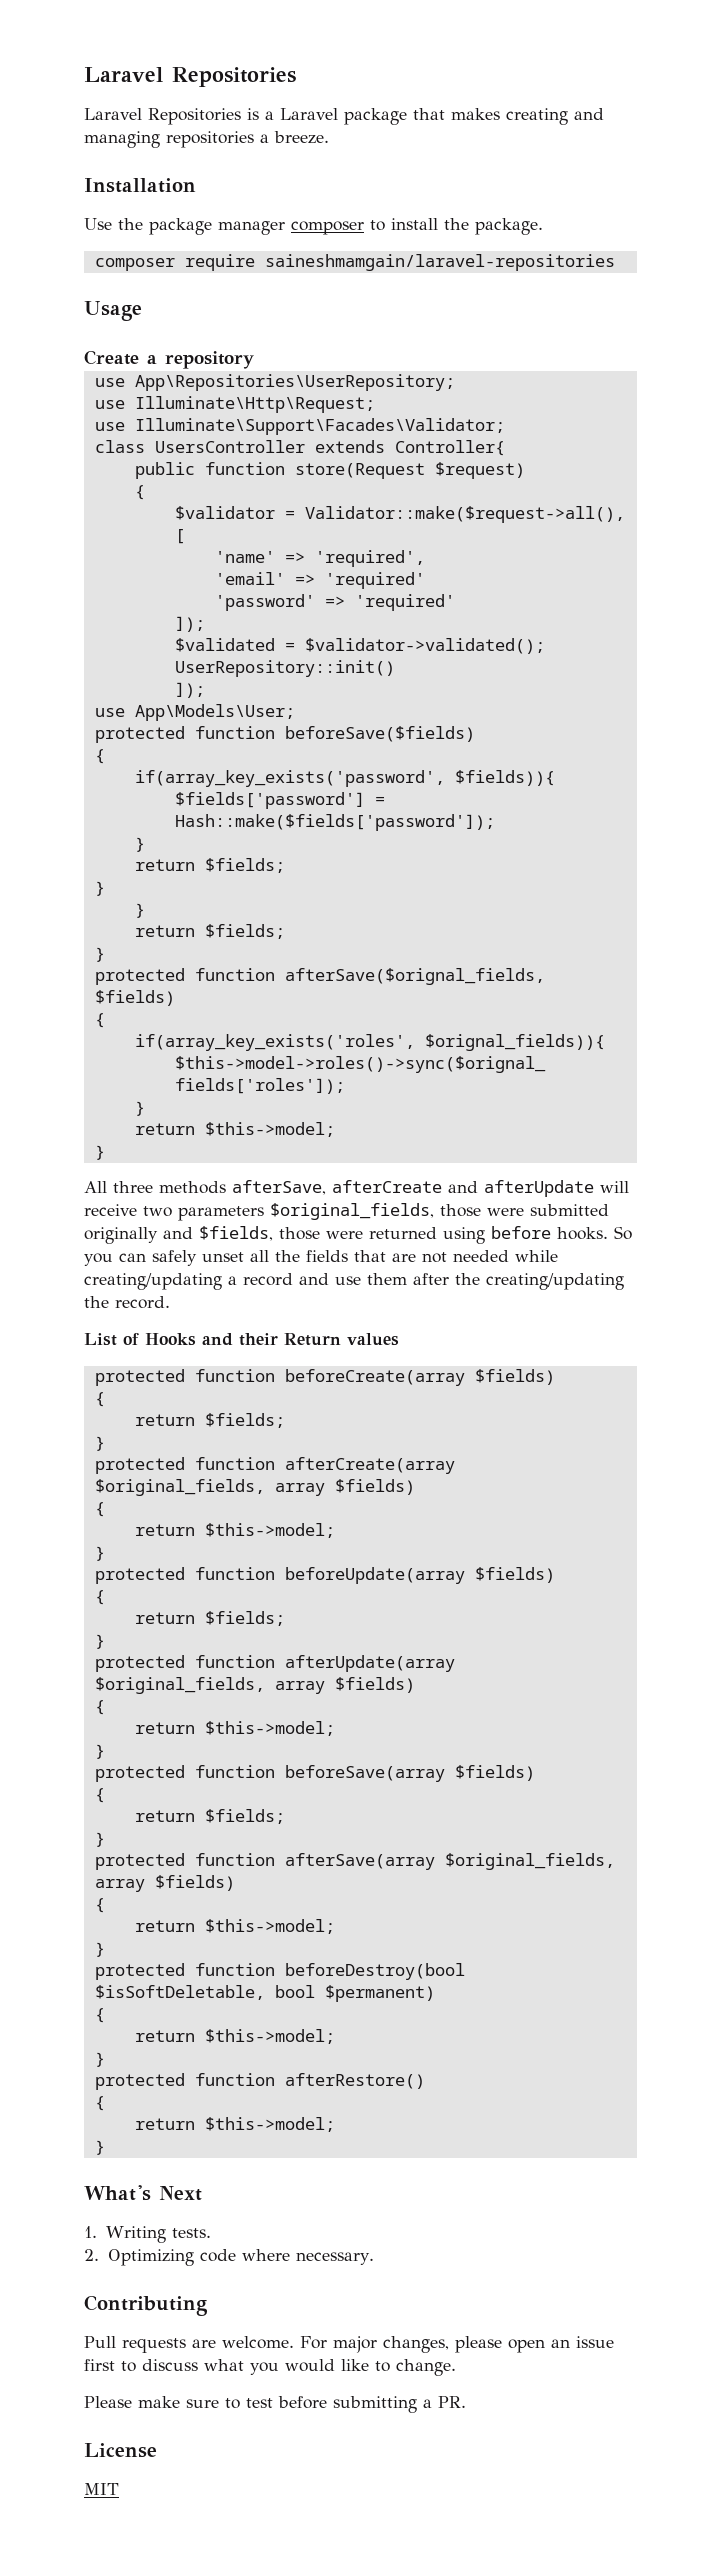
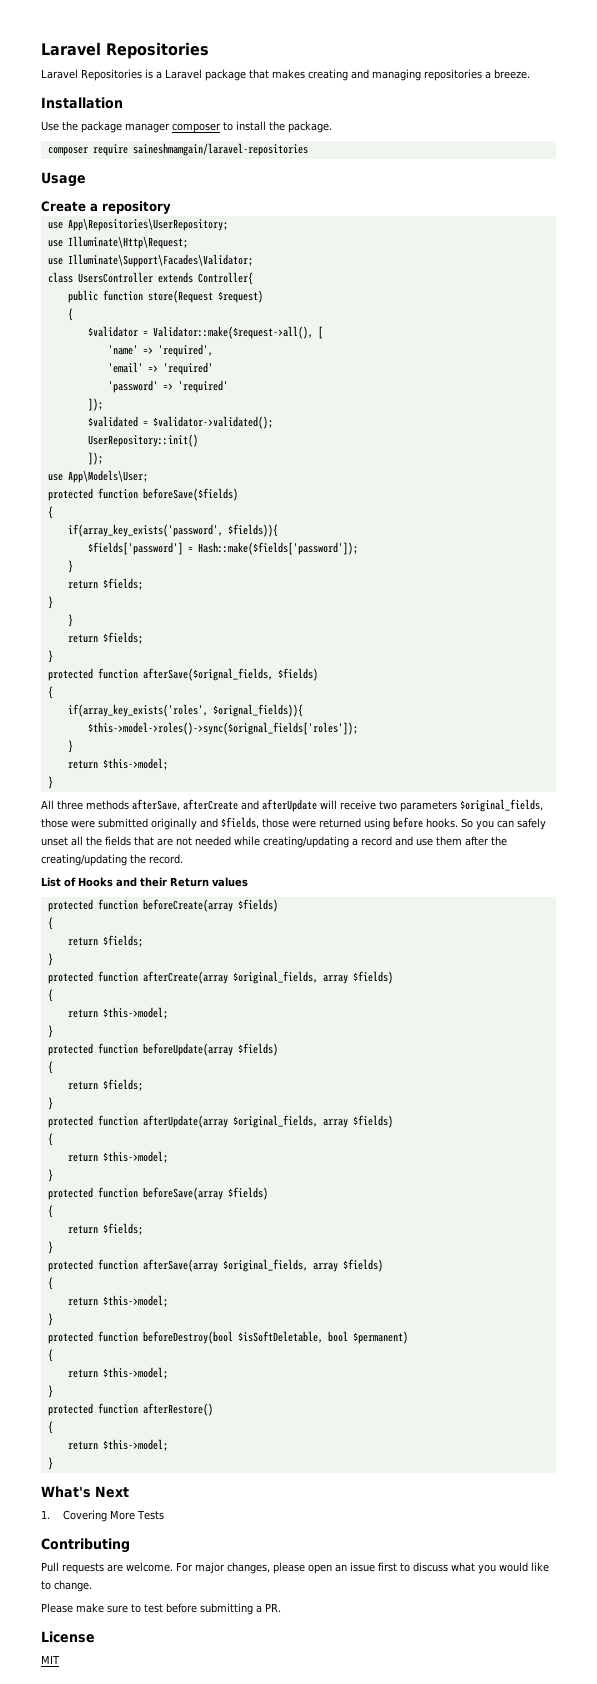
- 1. Writing tests.
- 2. Optimizing code where necessary.
+ 1. Covering More Tests

